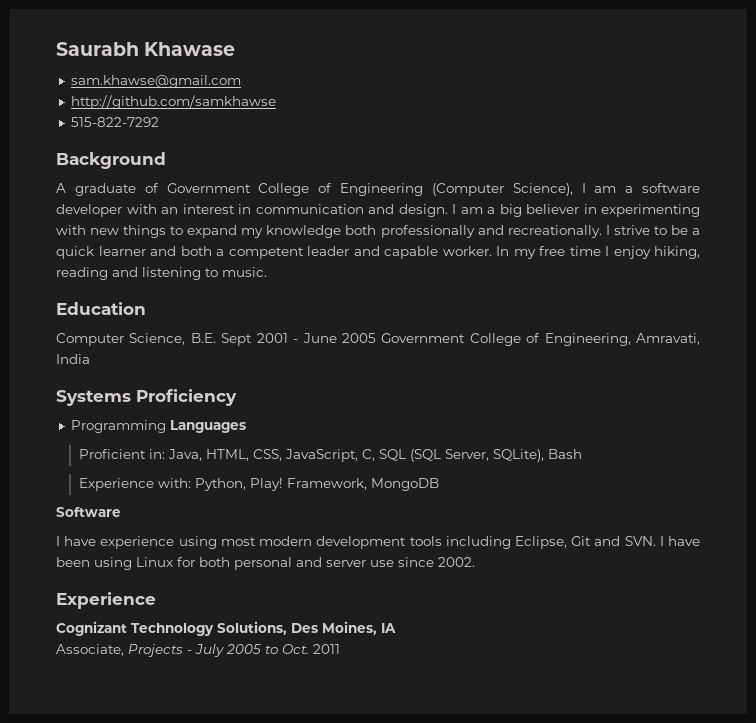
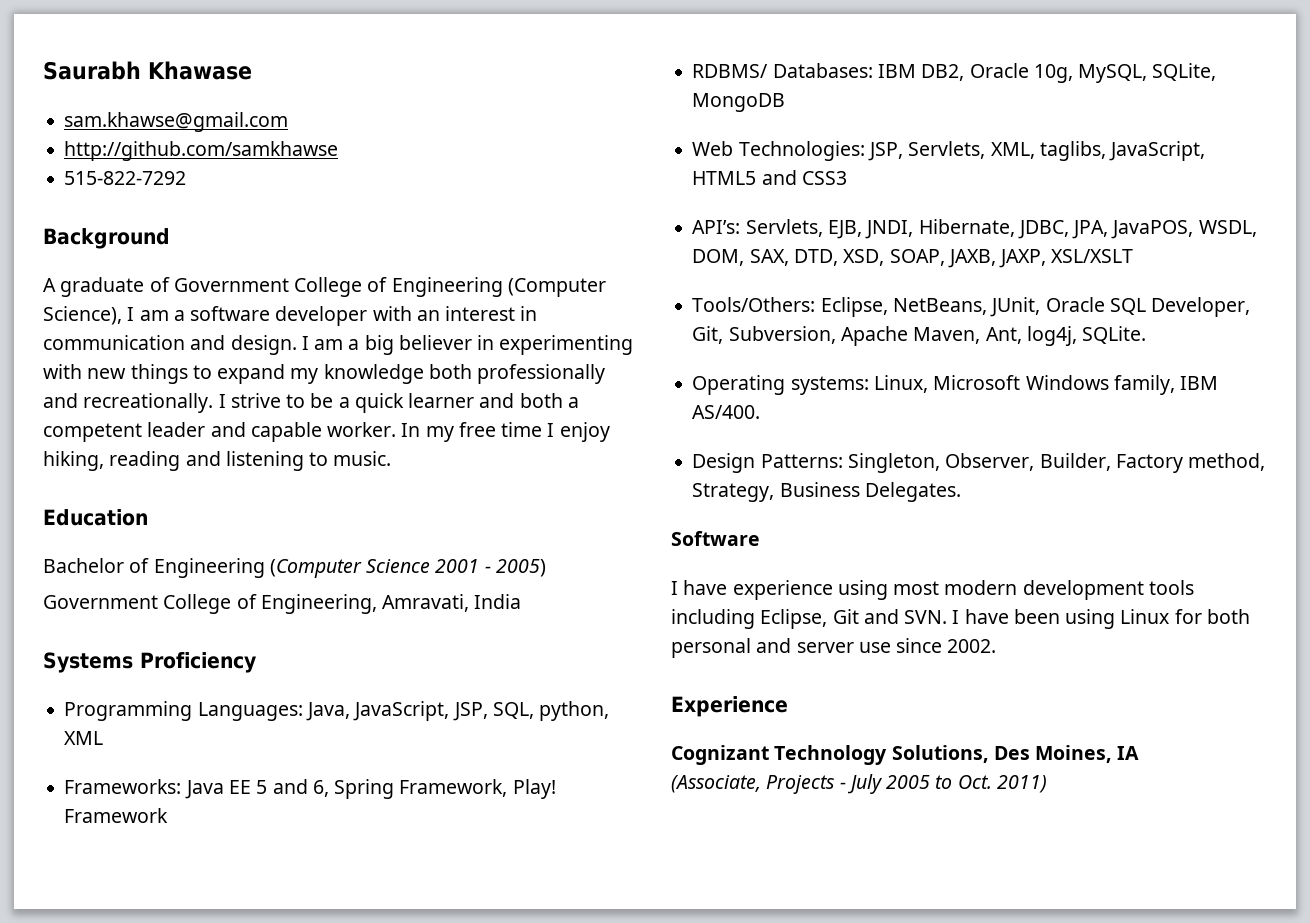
- Computer Science, B.E. Sept 2001 - June 2005 Government College of Engineering, Amravati, India
+ Bachelor of Engineering (Computer Science 2001 - 2005)
+ Government College of Engineering, Amravati, India
- Programming Languages
- Proficient in: Java, HTML, CSS, JavaScript, C, SQL (SQL Server, SQLite), Bash
- Experience with: Python, Play! Framework, MongoDB
+ Programming Languages: Java, JavaScript, JSP, SQL, python, XML
+ Frameworks: Java EE 5 and 6, Spring Framework, Play! Framework
+ RDBMS/ Databases: IBM DB2, Oracle 10g, MySQL, SQLite, MongoDB
+ Web Technologies: JSP, Servlets, XML, taglibs, JavaScript, HTML5 and CSS3
+ API’s: Servlets, EJB, JNDI, Hibernate, JDBC, JPA, JavaPOS, WSDL, DOM, SAX, DTD, XSD, SOAP, JAXB, JAXP, XSL/XSLT
+ Tools/Others: Eclipse, NetBeans, JUnit, Oracle SQL Developer, Git, Subversion, Apache Maven, Ant, log4j, SQLite.
+ Operating systems: Linux, Microsoft Windows family, IBM AS/400.
+ Design Patterns: Singleton, Observer, Builder, Factory method, Strategy, Business Delegates.
- Associate, Projects - July 2005 to Oct. 2011
+ (Associate, Projects - July 2005 to Oct. 2011)

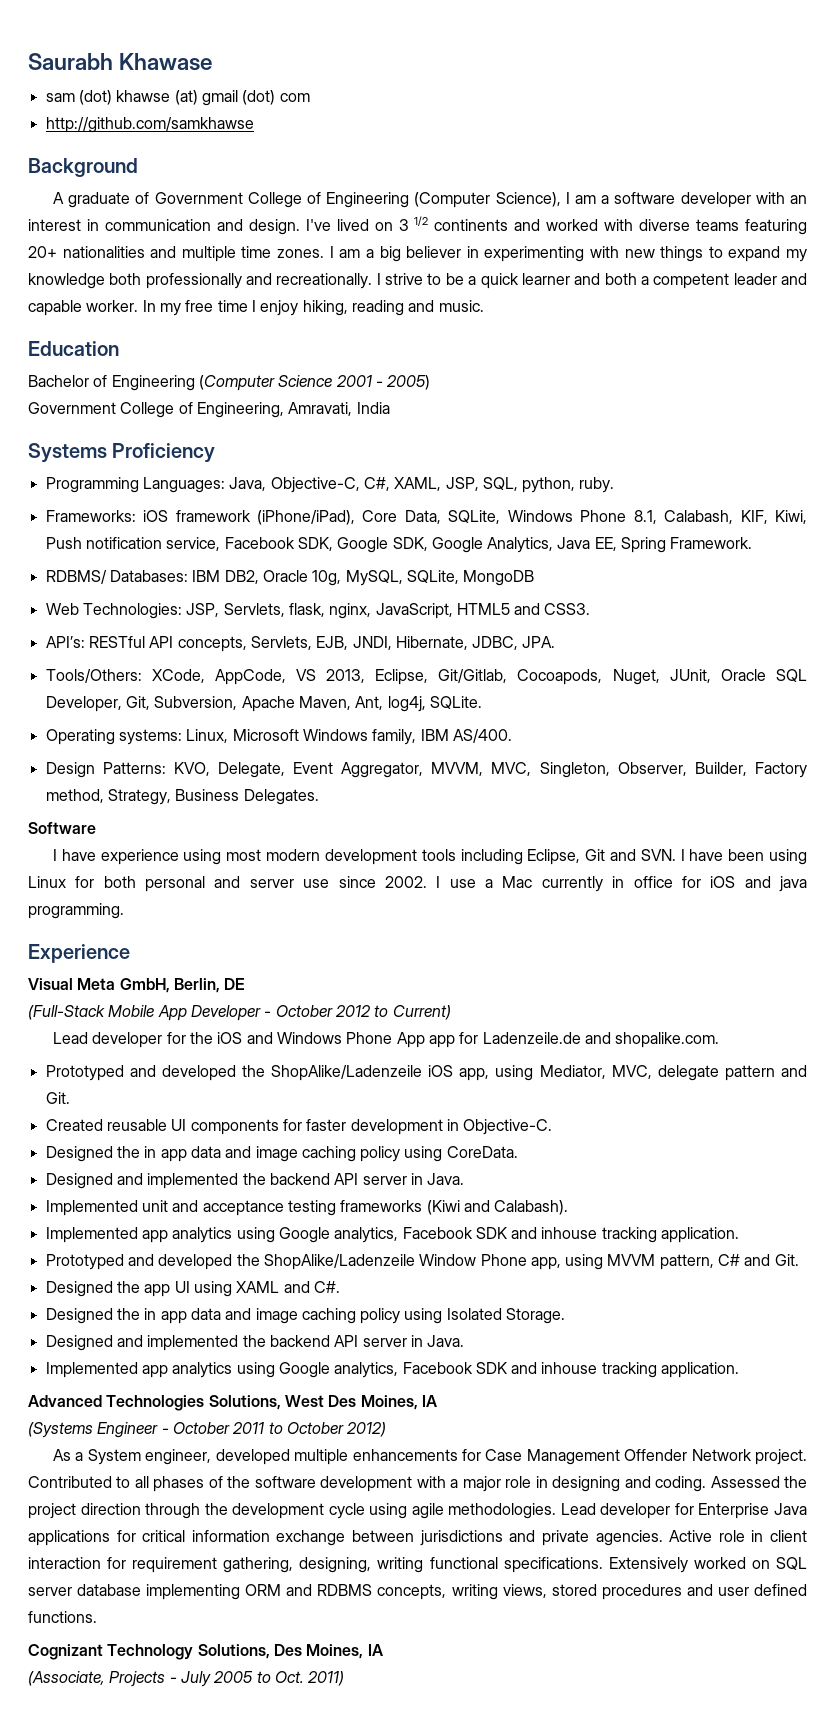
- sam.khawse@gmail.com
+ sam (dot) khawse (at) gmail (dot) com
- 515-822-7292
+ I've lived on 3 1/2 continents and worked with diverse teams featuring 20+ nationalities and multiple time zones.
- In my free time I enjoy hiking, reading and listening to music.
+ In my free time I enjoy hiking, reading and music.
- Programming Languages: Java, JavaScript, JSP, SQL, python, XML
+ Programming Languages: Java, Objective-C, C#, XAML, JSP, SQL, python, ruby.
- Frameworks: Java EE 5 and 6, Spring Framework, Play! Framework
+ Frameworks: iOS framework (iPhone/iPad), Core Data, SQLite, Windows Phone 8.1, Calabash, KIF, Kiwi, Push notification service, Facebook SDK, Google SDK, Google Analytics, Java EE, Spring Framework.
- Web Technologies: JSP, Servlets, XML, taglibs, JavaScript, HTML5 and CSS3
+ Web Technologies: JSP, Servlets, flask, nginx, JavaScript, HTML5 and CSS3.
- API’s: Servlets, EJB, JNDI, Hibernate, JDBC, JPA, JavaPOS, WSDL, DOM, SAX, DTD, XSD, SOAP, JAXB, JAXP, XSL/XSLT
- Tools/Others: Eclipse, NetBeans, JUnit, Oracle SQL Developer, Git, Subversion, Apache Maven, Ant, log4j, SQLite.
+ API’s: RESTful API concepts, Servlets, EJB, JNDI, Hibernate, JDBC, JPA.
+ Tools/Others: XCode, AppCode, VS 2013, Eclipse, Git/Gitlab, Cocoapods, Nuget, JUnit, Oracle SQL Developer, Git, Subversion, Apache Maven, Ant, log4j, SQLite.
- Design Patterns: Singleton, Observer, Builder, Factory method, Strategy, Business Delegates.
+ Design Patterns: KVO, Delegate, Event Aggregator, MVVM, MVC, Singleton, Observer, Builder, Factory method, Strategy, Business Delegates.
- I have experience using most modern development tools including Eclipse, Git and SVN. I have been using Linux for both personal and server use since 2002.
+ I have experience using most modern development tools including Eclipse, Git and SVN. I have been using Linux for both personal and server use since 2002. I use a Mac currently in office for iOS and java programming.
  Experience
+ Visual Meta GmbH, Berlin, DE
+ (Full-Stack Mobile App Developer - October 2012 to Current)
+ Lead developer for the iOS and Windows Phone App app for Ladenzeile.de and shopalike.com.
+ Prototyped and developed the ShopAlike/Ladenzeile iOS app, using Mediator, MVC, delegate pattern and Git.
+ Created reusable UI components for faster development in Objective-C.
+ Designed the in app data and image caching policy using CoreData.
+ Designed and implemented the backend API server in Java.
+ Implemented unit and acceptance testing frameworks (Kiwi and Calabash).
+ Implemented app analytics using Google analytics, Facebook SDK and inhouse tracking application.
+ Prototyped and developed the ShopAlike/Ladenzeile Window Phone app, using MVVM pattern, C# and Git.
+ Designed the app UI using XAML and C#.
+ Designed the in app data and image caching policy using Isolated Storage.
+ Designed and implemented the backend API server in Java.
+ Implemented app analytics using Google analytics, Facebook SDK and inhouse tracking application.
+ Advanced Technologies Solutions, West Des Moines, IA
+ (Systems Engineer - October 2011 to October 2012)
+ As a System engineer, developed multiple enhancements for Case Management Offender Network project. Contributed to all phases of the software development with a major role in designing and coding. Assessed the project direction through the development cycle using agile methodologies. Lead developer for Enterprise Java applications for critical information exchange between jurisdictions and private agencies. Active role in client interaction for requirement gathering, designing, writing functional specifications. Extensively worked on SQL server database implementing ORM and RDBMS concepts, writing views, stored procedures and user defined functions.

